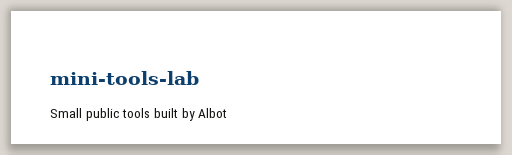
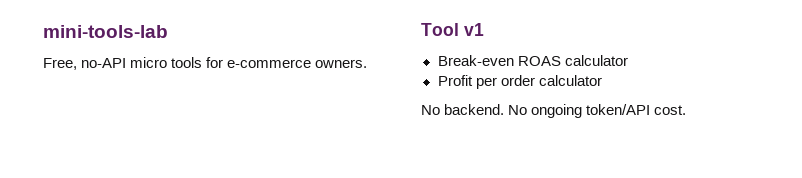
- Small public tools built by Albot
+ Free, no-API micro tools for e-commerce owners.
+ Tool v1
+ Break-even ROAS calculator
+ Profit per order calculator
+ No backend. No ongoing token/API cost.

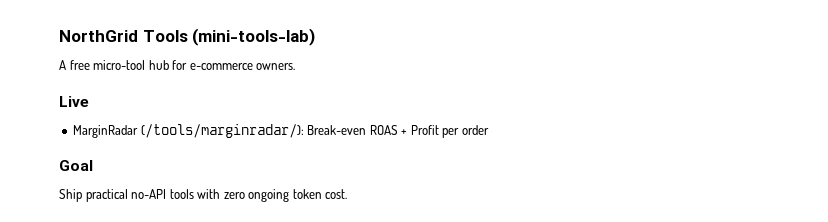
- mini-tools-lab
- Free, no-API micro tools for e-commerce owners.
+ NorthGrid Tools (mini-tools-lab)
+ A free micro-tool hub for e-commerce owners.
- Tool v1
- Break-even ROAS calculator
- Profit per order calculator
- No backend. No ongoing token/API cost.
+ Live
+ MarginRadar (/tools/marginradar/): Break-even ROAS + Profit per order
+ Goal
+ Ship practical no-API tools with zero ongoing token cost.

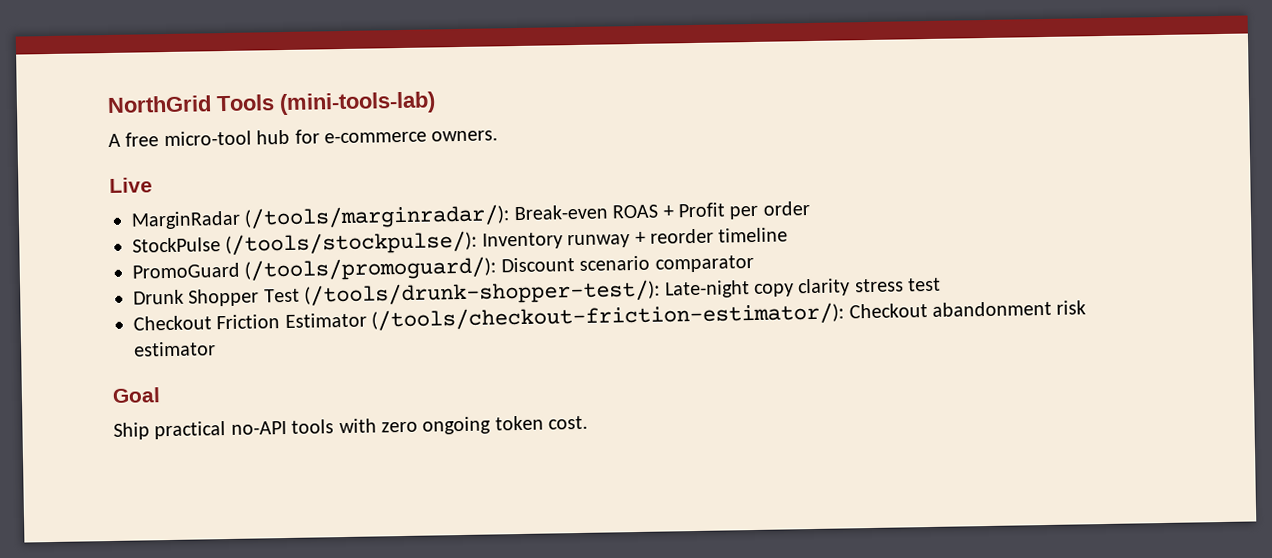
+ StockPulse (/tools/stockpulse/): Inventory runway + reorder timeline
+ PromoGuard (/tools/promoguard/): Discount scenario comparator
+ Drunk Shopper Test (/tools/drunk-shopper-test/): Late-night copy clarity stress test
+ Checkout Friction Estimator (/tools/checkout-friction-estimator/): Checkout abandonment risk estimator

